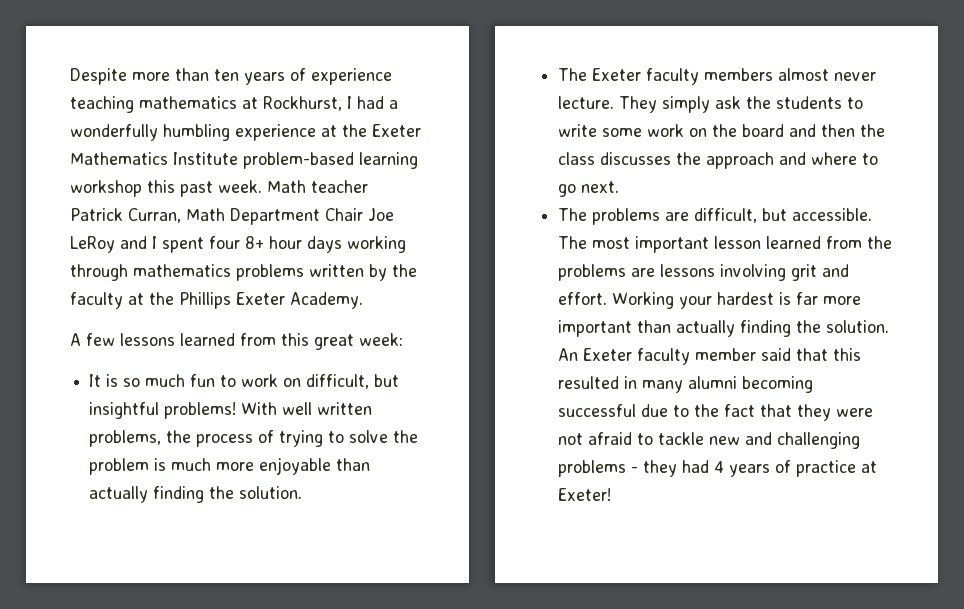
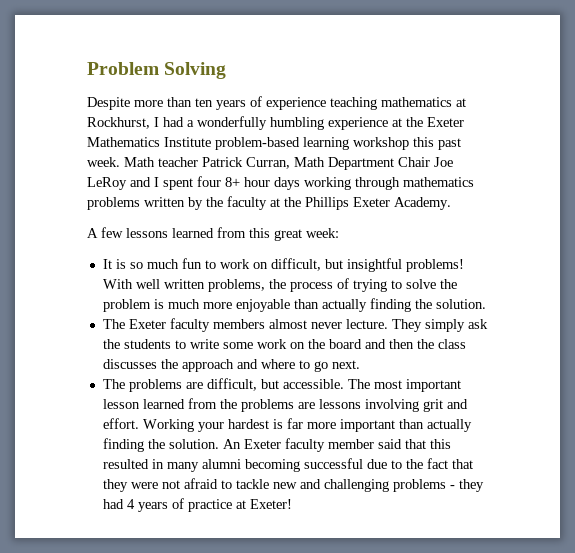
+ Problem Solving

